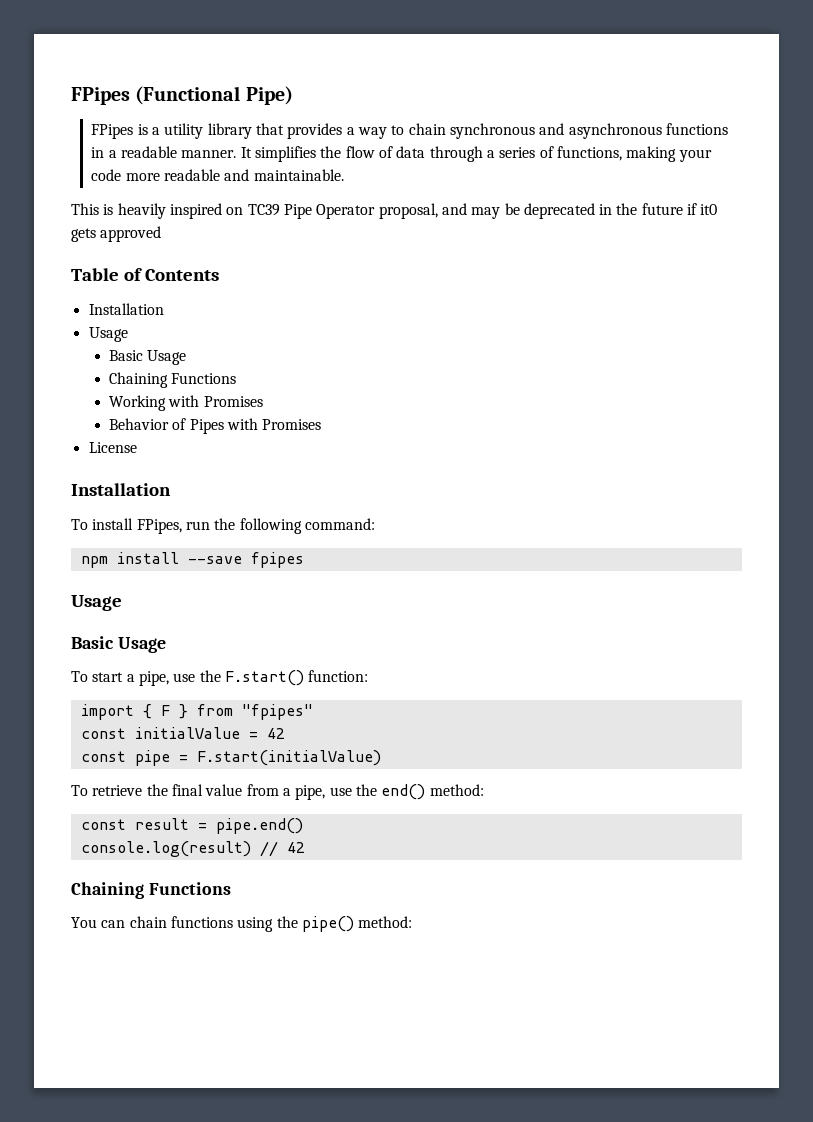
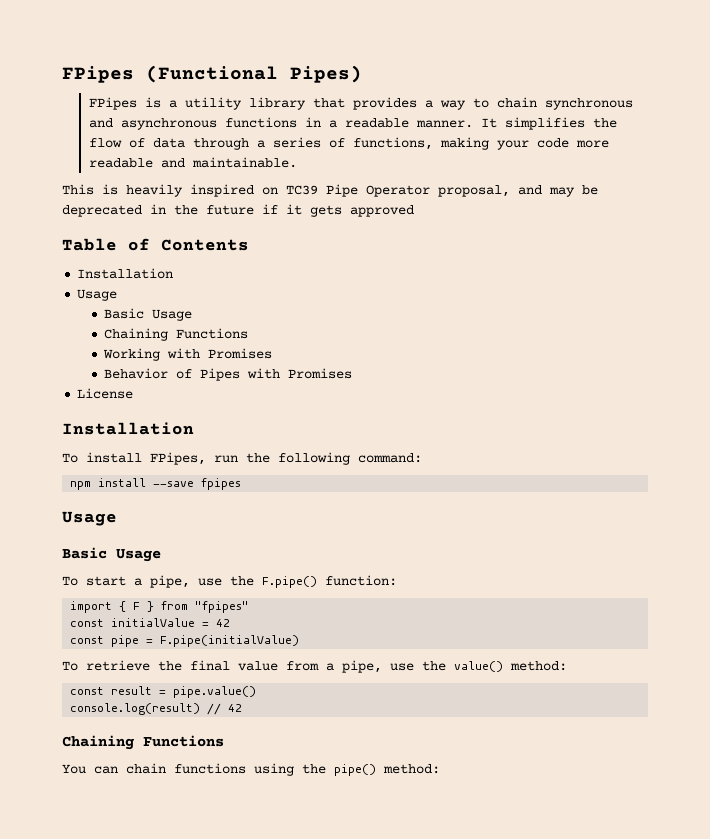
- FPipes (Functional Pipe)
+ FPipes (Functional Pipes)
- This is heavily inspired on TC39 Pipe Operator proposal, and may be deprecated in the future if it0 gets approved
+ This is heavily inspired on TC39 Pipe Operator proposal, and may be deprecated in the future if it gets approved
- To start a pipe, use the F.start() function:
+ To start a pipe, use the F.pipe() function:
- const pipe = F.start(initialValue)
+ const pipe = F.pipe(initialValue)
- To retrieve the final value from a pipe, use the end() method:
+ To retrieve the final value from a pipe, use the value() method:
- const result = pipe.end()
+ const result = pipe.value()

